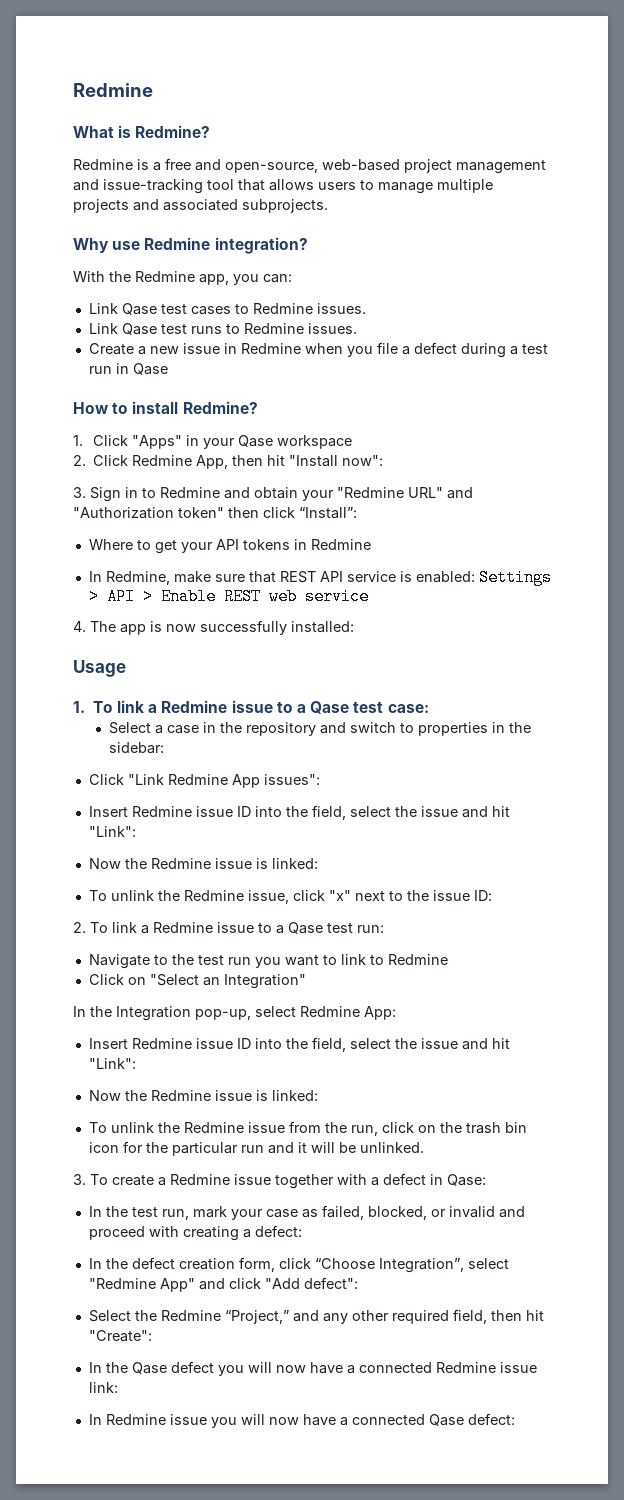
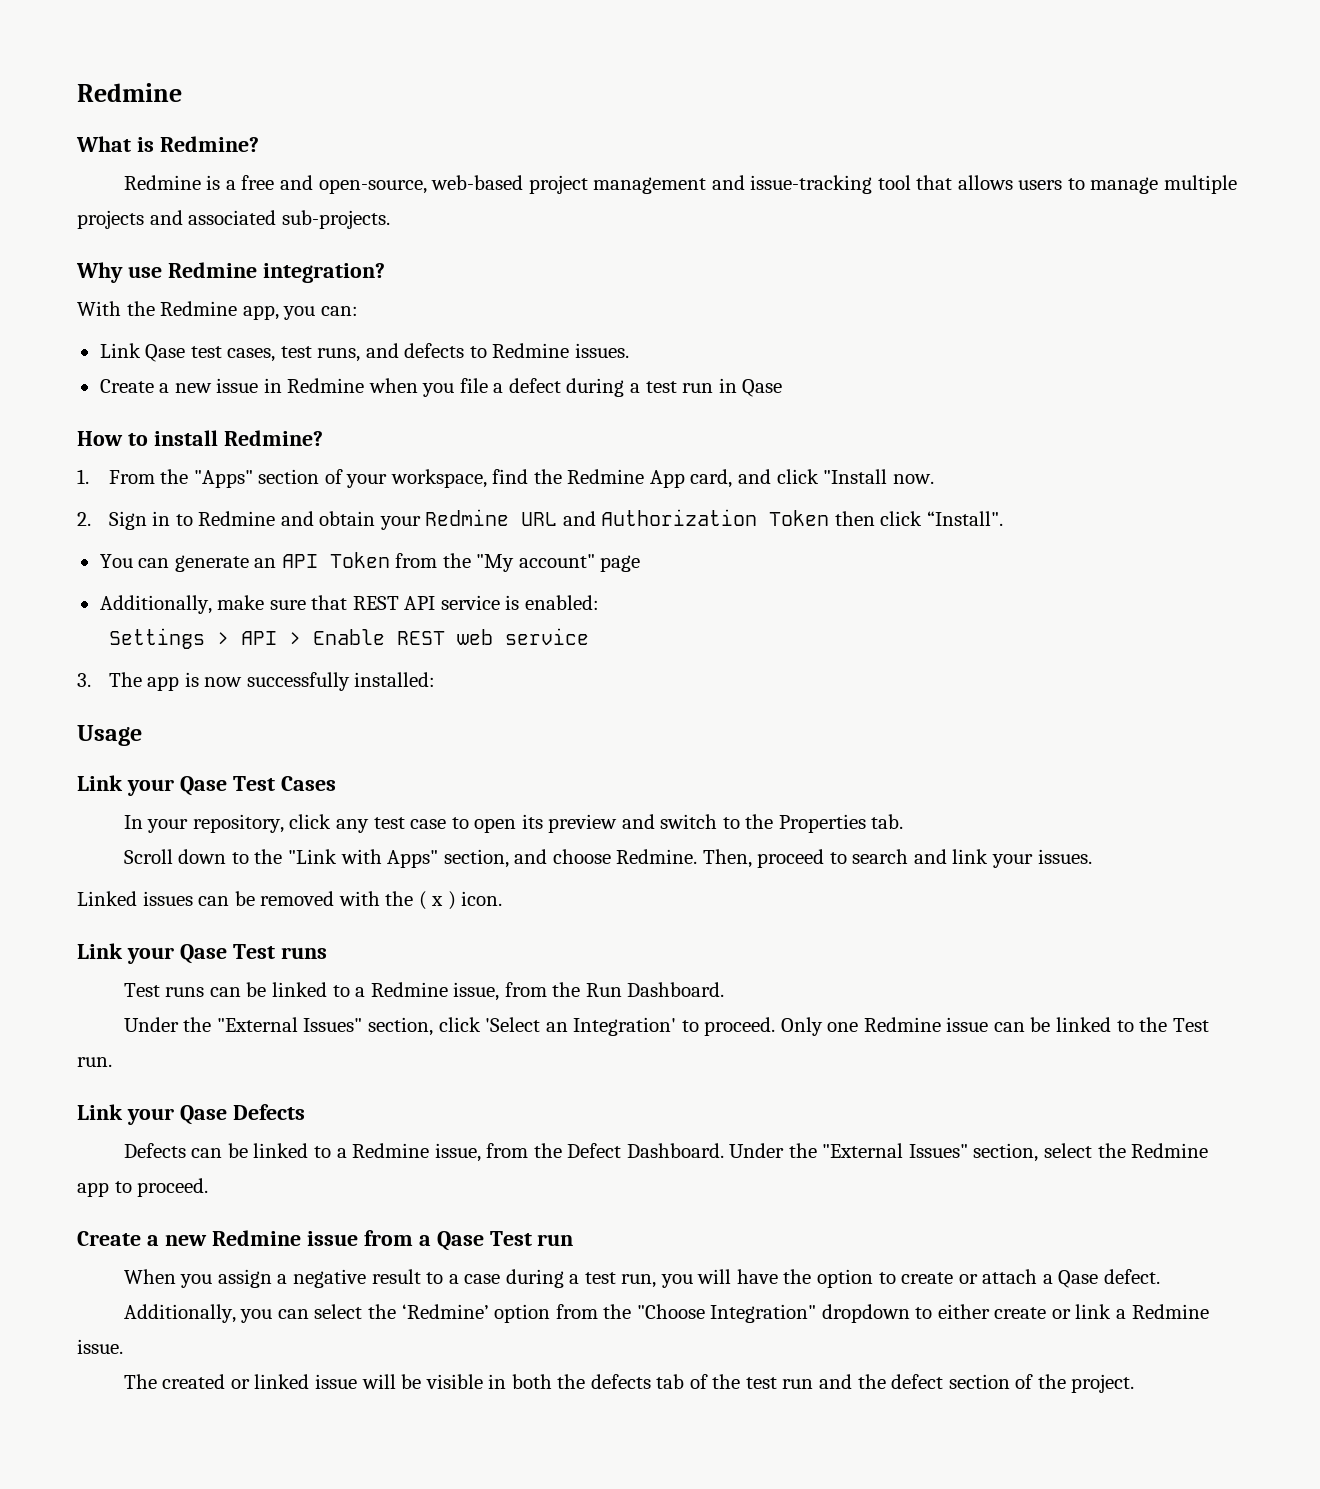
- Redmine is a free and open-source, web-based project management and issue-tracking tool that allows users to manage multiple projects and associated subprojects.
+ Redmine is a free and open-source, web-based project management and issue-tracking tool that allows users to manage multiple projects and associated sub-projects.
- Link Qase test cases to Redmine issues.
- Link Qase test runs to Redmine issues.
+ Link Qase test cases, test runs, and defects to Redmine issues.
- 1. Click "Apps" in your Qase workspace
- 2. Click Redmine App, then hit "Install now":
- 3. Sign in to Redmine and obtain your "Redmine URL" and "Authorization token" then click “Install”:
- Where to get your API tokens in Redmine
- In Redmine, make sure that REST API service is enabled: Settings > API > Enable REST web service
+ 1. From the "Apps" section of your workspace, find the Redmine App card, and click "Install now.
+ 2. Sign in to Redmine and obtain your Redmine URL and Authorization Token then click “Install".
+ You can generate an API Token from the "My account" page
+ Additionally, make sure that REST API service is enabled:
+ Settings > API > Enable REST web service
- 4. The app is now successfully installed:
+ 3. The app is now successfully installed:
- 1. To link a Redmine issue to a Qase test case:
- Select a case in the repository and switch to properties in the sidebar:
- Click "Link Redmine App issues":
- Insert Redmine issue ID into the field, select the issue and hit "Link":
- Now the Redmine issue is linked:
- To unlink the Redmine issue, click "x" next to the issue ID:
- 2. To link a Redmine issue to a Qase test run:
- Navigate to the test run you want to link to Redmine
- Click on "Select an Integration"
- In the Integration pop-up, select Redmine App:
- Insert Redmine issue ID into the field, select the issue and hit "Link":
- Now the Redmine issue is linked:
- To unlink the Redmine issue from the run, click on the trash bin icon for the particular run and it will be unlinked.
- 3. To create a Redmine issue together with a defect in Qase:
- In the test run, mark your case as failed, blocked, or invalid and proceed with creating a defect:
- In the defect creation form, click “Choose Integration”, select "Redmine App" and click "Add defect":
- Select the Redmine “Project,” and any other required field, then hit "Create":
- In the Qase defect you will now have a connected Redmine issue link:
- In Redmine issue you will now have a connected Qase defect:
+ Link your Qase Test Cases
+ In your repository, click any test case to open its preview and switch to the Properties tab.
+ Scroll down to the "Link with Apps" section, and choose Redmine. Then, proceed to search and link your issues.
+ Linked issues can be removed with the ( x ) icon.
+ Link your Qase Test runs
+ Test runs can be linked to a Redmine issue, from the Run Dashboard.
+ Under the "External Issues" section, click 'Select an Integration' to proceed. Only one Redmine issue can be linked to the Test run.
+ Link your Qase Defects
+ Defects can be linked to a Redmine issue, from the Defect Dashboard. Under the "External Issues" section, select the Redmine app to proceed.
+ Create a new Redmine issue from a Qase Test run
+ When you assign a negative result to a case during a test run, you will have the option to create or attach a Qase defect.
+ Additionally, you can select the ‘Redmine’ option from the "Choose Integration" dropdown to either create or link a Redmine issue.
+ The created or linked issue will be visible in both the defects tab of the test run and the defect section of the project.

